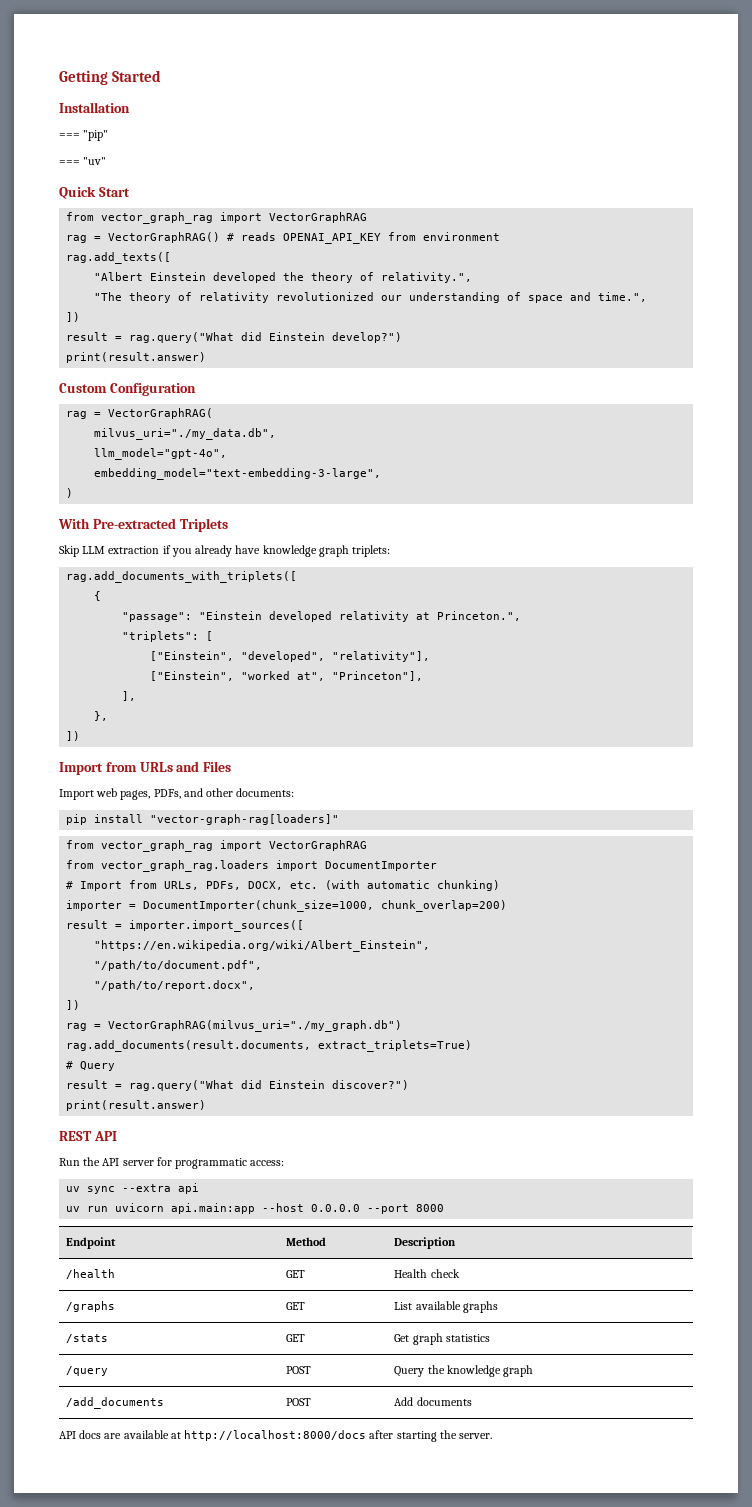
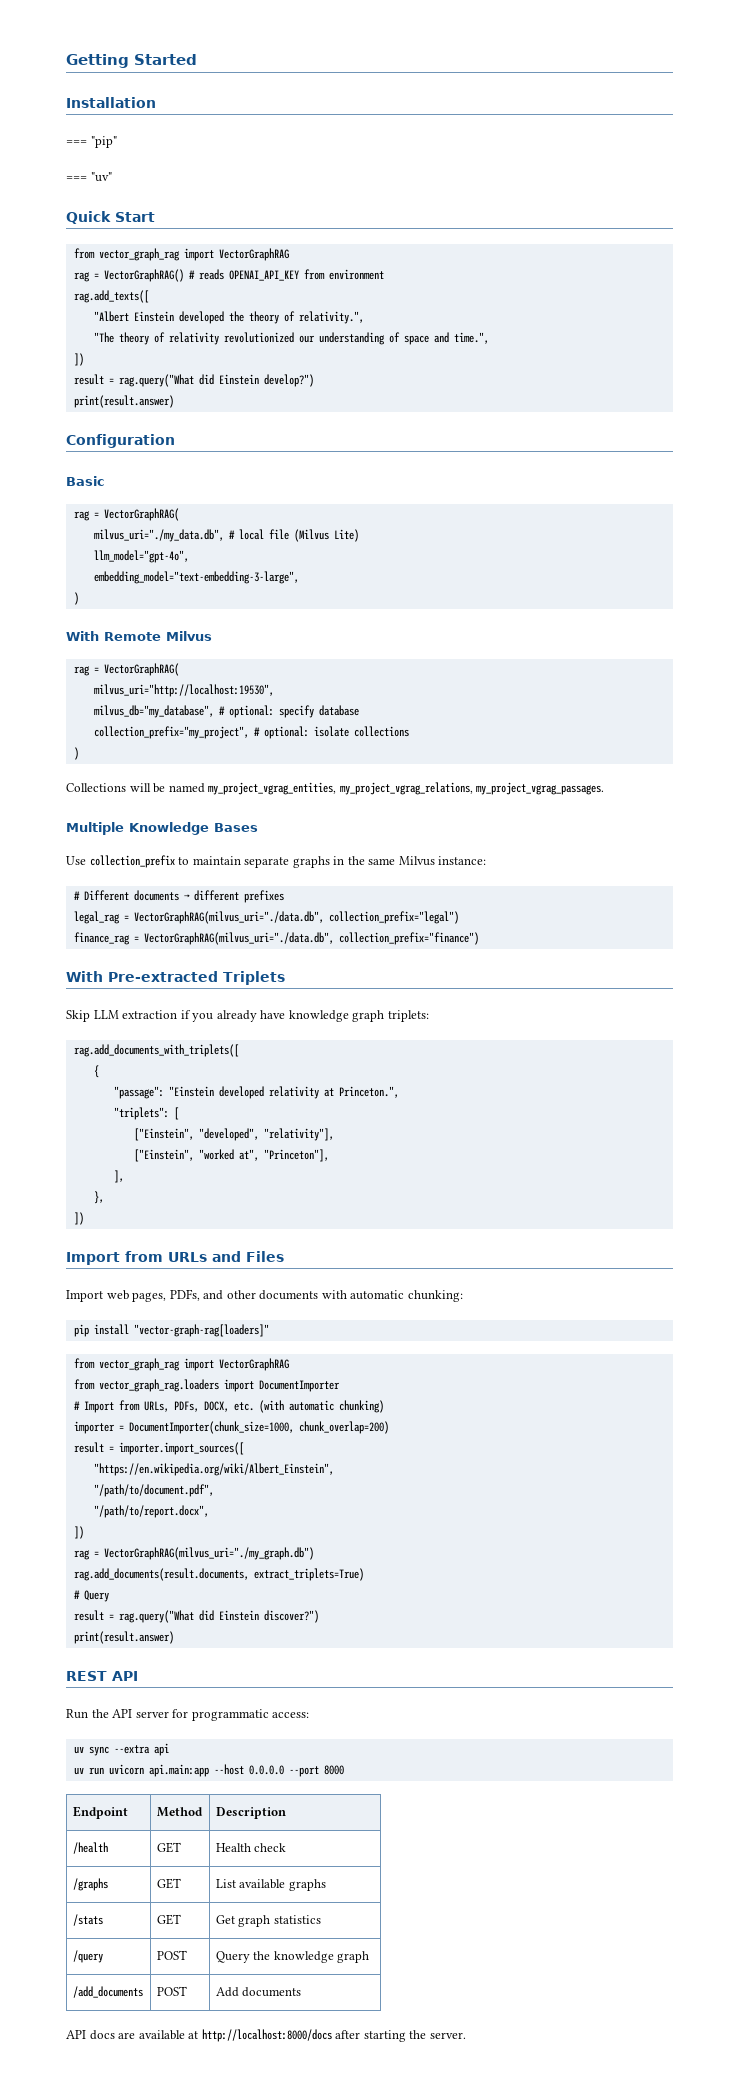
- Custom Configuration
+ Configuration
+ Basic
- milvus_uri="./my_data.db",
+ milvus_uri="./my_data.db", # local file (Milvus Lite)
  llm_model="gpt-4o",
  embedding_model="text-embedding-3-large",
  )
+ With Remote Milvus
+ rag = VectorGraphRAG(
+ milvus_uri="http://localhost:19530",
+ milvus_db="my_database", # optional: specify database
+ collection_prefix="my_project", # optional: isolate collections
+ )
+ Collections will be named my_project_vgrag_entities, my_project_vgrag_relations, my_project_vgrag_passages.
+ Multiple Knowledge Bases
+ Use collection_prefix to maintain separate graphs in the same Milvus instance:
+ # Different documents → different prefixes
+ legal_rag = VectorGraphRAG(milvus_uri="./data.db", collection_prefix="legal")
+ finance_rag = VectorGraphRAG(milvus_uri="./data.db", collection_prefix="finance")
- Import web pages, PDFs, and other documents:
+ Import web pages, PDFs, and other documents with automatic chunking:

